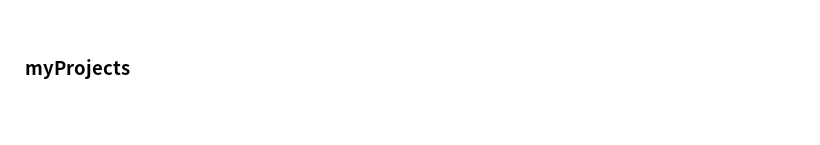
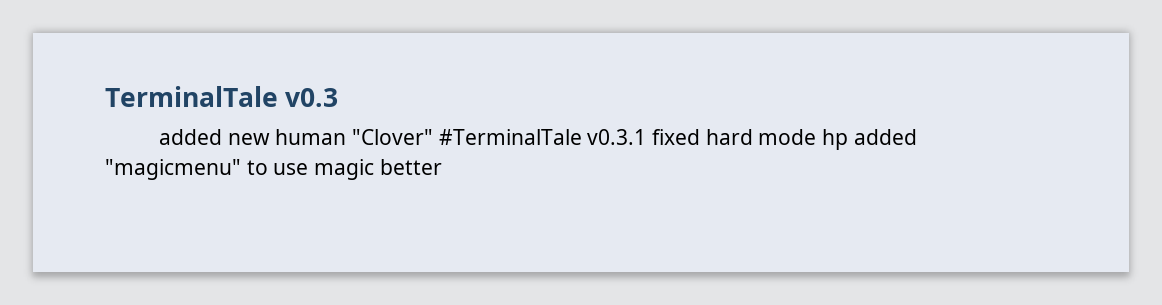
- myProjects
+ TerminalTale v0.3
+ added new human "Clover" #TerminalTale v0.3.1 fixed hard mode hp added "magicmenu" to use magic better

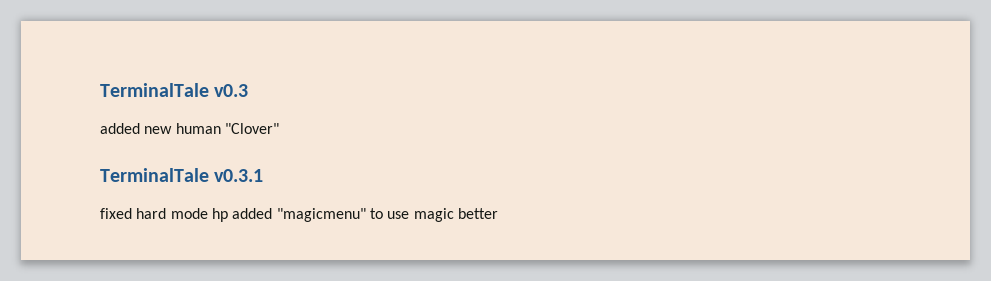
- added new human "Clover" #TerminalTale v0.3.1 fixed hard mode hp added "magicmenu" to use magic better
+ added new human "Clover"
+ TerminalTale v0.3.1
+ fixed hard mode hp added "magicmenu" to use magic better

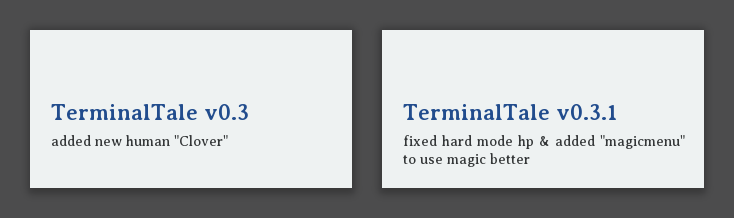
- fixed hard mode hp added "magicmenu" to use magic better
+ fixed hard mode hp & added "magicmenu" to use magic better

